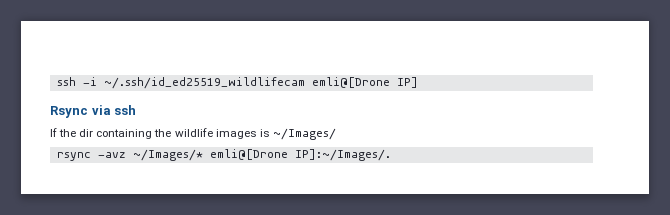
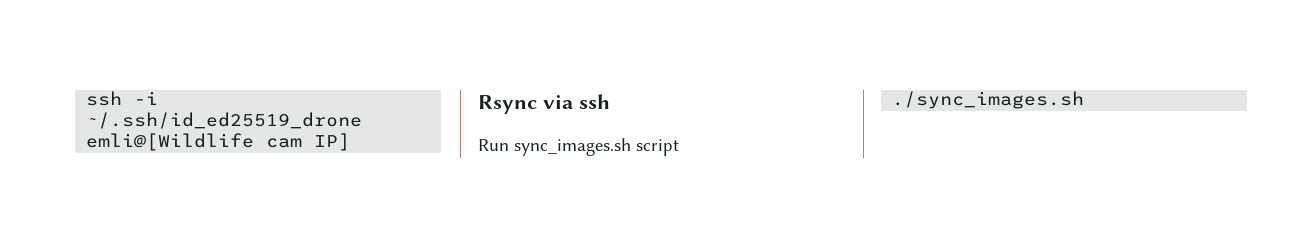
- ssh -i ~/.ssh/id_ed25519_wildlifecam emli@[Drone IP]
+ ssh -i ~/.ssh/id_ed25519_drone emli@[Wildlife cam IP]
- If the dir containing the wildlife images is ~/Images/
- rsync -avz ~/Images/* emli@[Drone IP]:~/Images/.
+ Run sync_images.sh script
+ ./sync_images.sh

